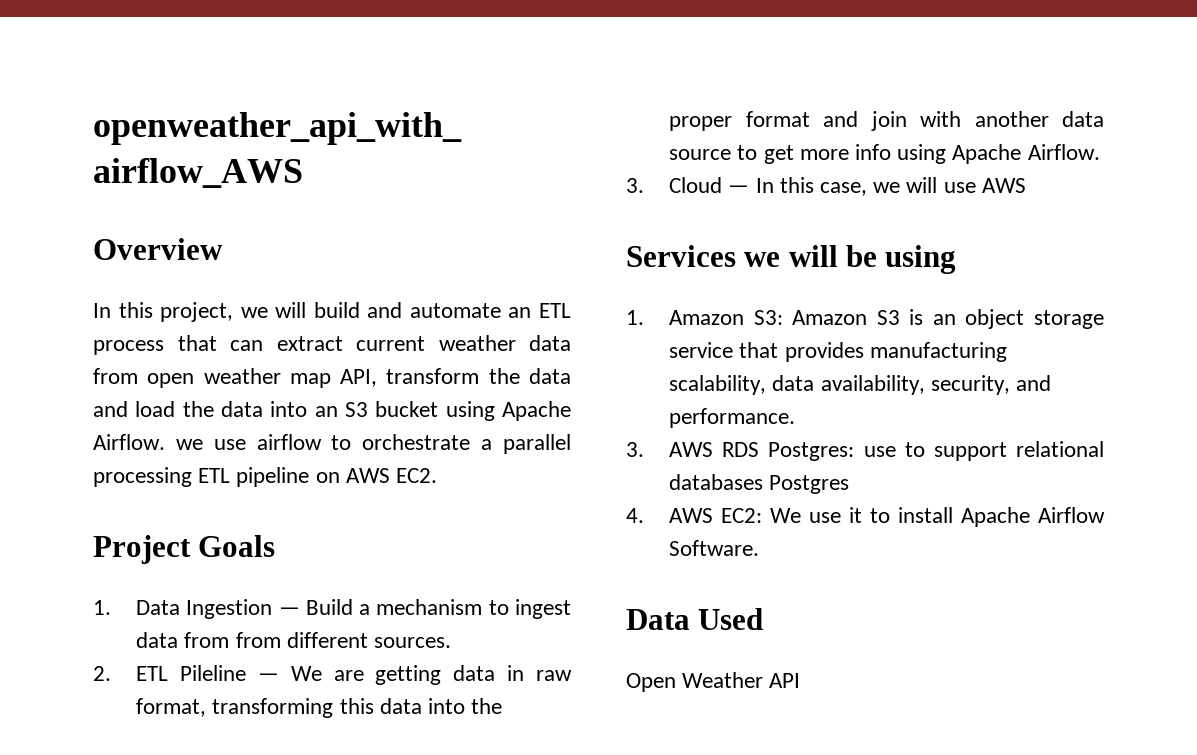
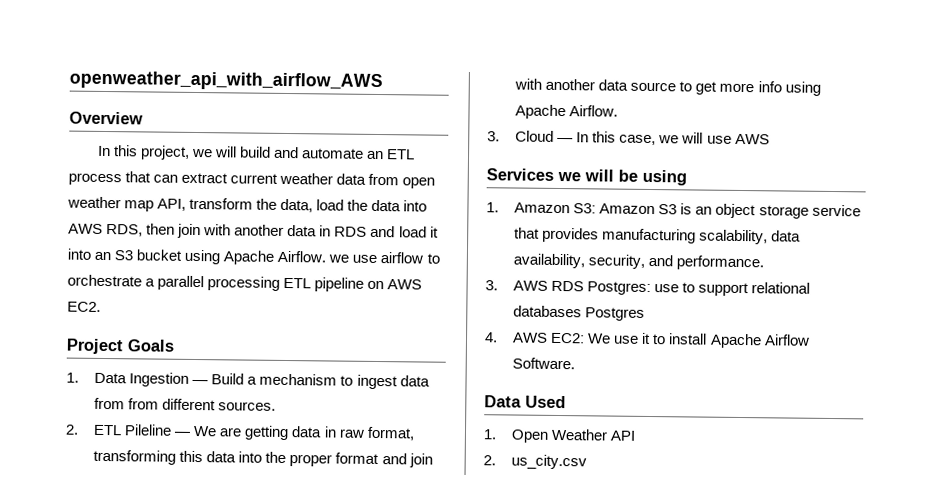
- In this project, we will build and automate an ETL process that can extract current weather data from open weather map API, transform the data and load the data into an S3 bucket using Apache Airflow. we use airflow to orchestrate a parallel processing ETL pipeline on AWS EC2.
+ In this project, we will build and automate an ETL process that can extract current weather data from open weather map API, transform the data, load the data into AWS RDS, then join with another data in RDS and load it into an S3 bucket using Apache Airflow. we use airflow to orchestrate a parallel processing ETL pipeline on AWS EC2.
- Open Weather API
+ 1. Open Weather API
+ 2. us_city.csv

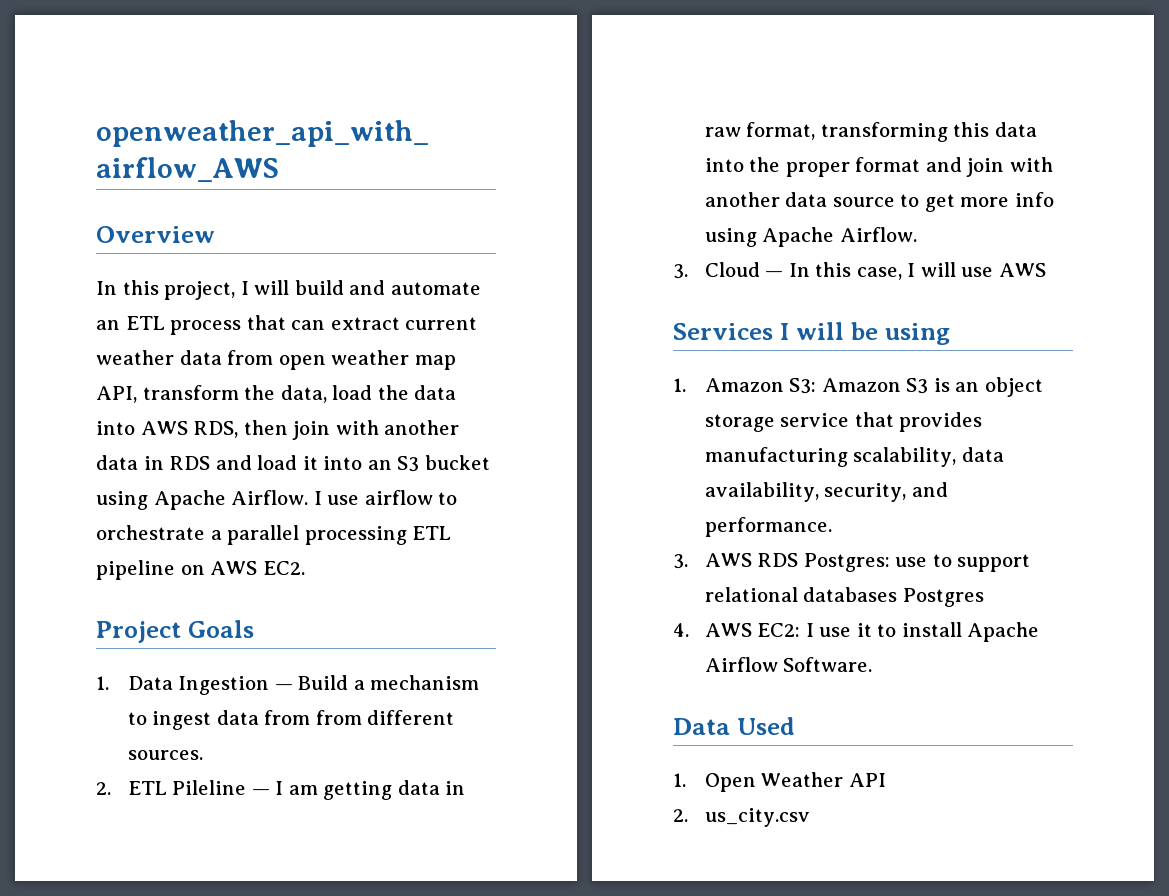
- In this project, we will build and automate an ETL process that can extract current weather data from open weather map API, transform the data, load the data into AWS RDS, then join with another data in RDS and load it into an S3 bucket using Apache Airflow. we use airflow to orchestrate a parallel processing ETL pipeline on AWS EC2.
+ In this project, I will build and automate an ETL process that can extract current weather data from open weather map API, transform the data, load the data into AWS RDS, then join with another data in RDS and load it into an S3 bucket using Apache Airflow. I use airflow to orchestrate a parallel processing ETL pipeline on AWS EC2.
- 2. ETL Pileline — We are getting data in raw format, transforming this data into the proper format and join with another data source to get more info using Apache Airflow.
+ 2. ETL Pileline — I am getting data in raw format, transforming this data into the proper format and join with another data source to get more info using Apache Airflow.
- 3. Cloud — In this case, we will use AWS
+ 3. Cloud — In this case, I will use AWS
- Services we will be using
+ Services I will be using
- 4. AWS EC2: We use it to install Apache Airflow Software.
+ 4. AWS EC2: I use it to install Apache Airflow Software.

